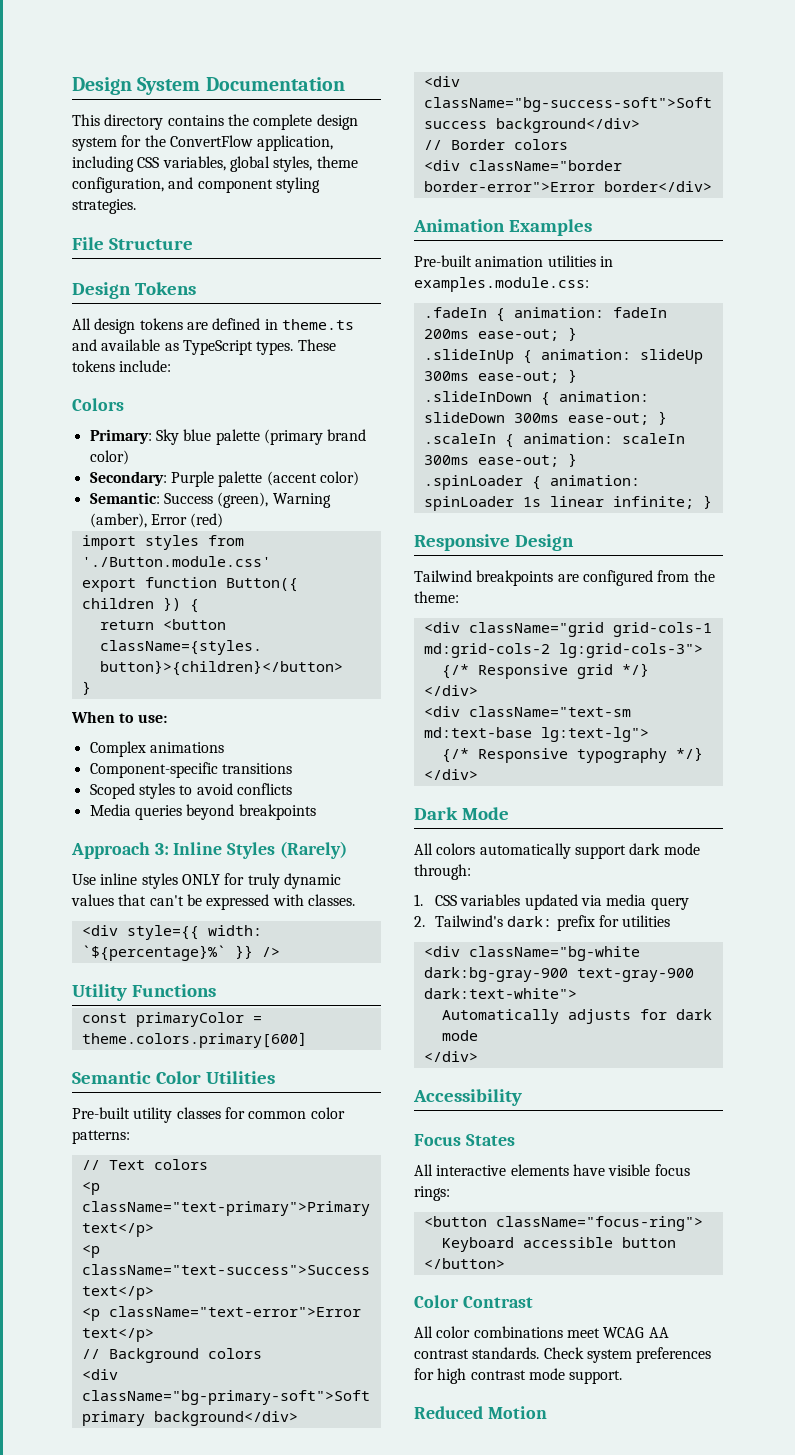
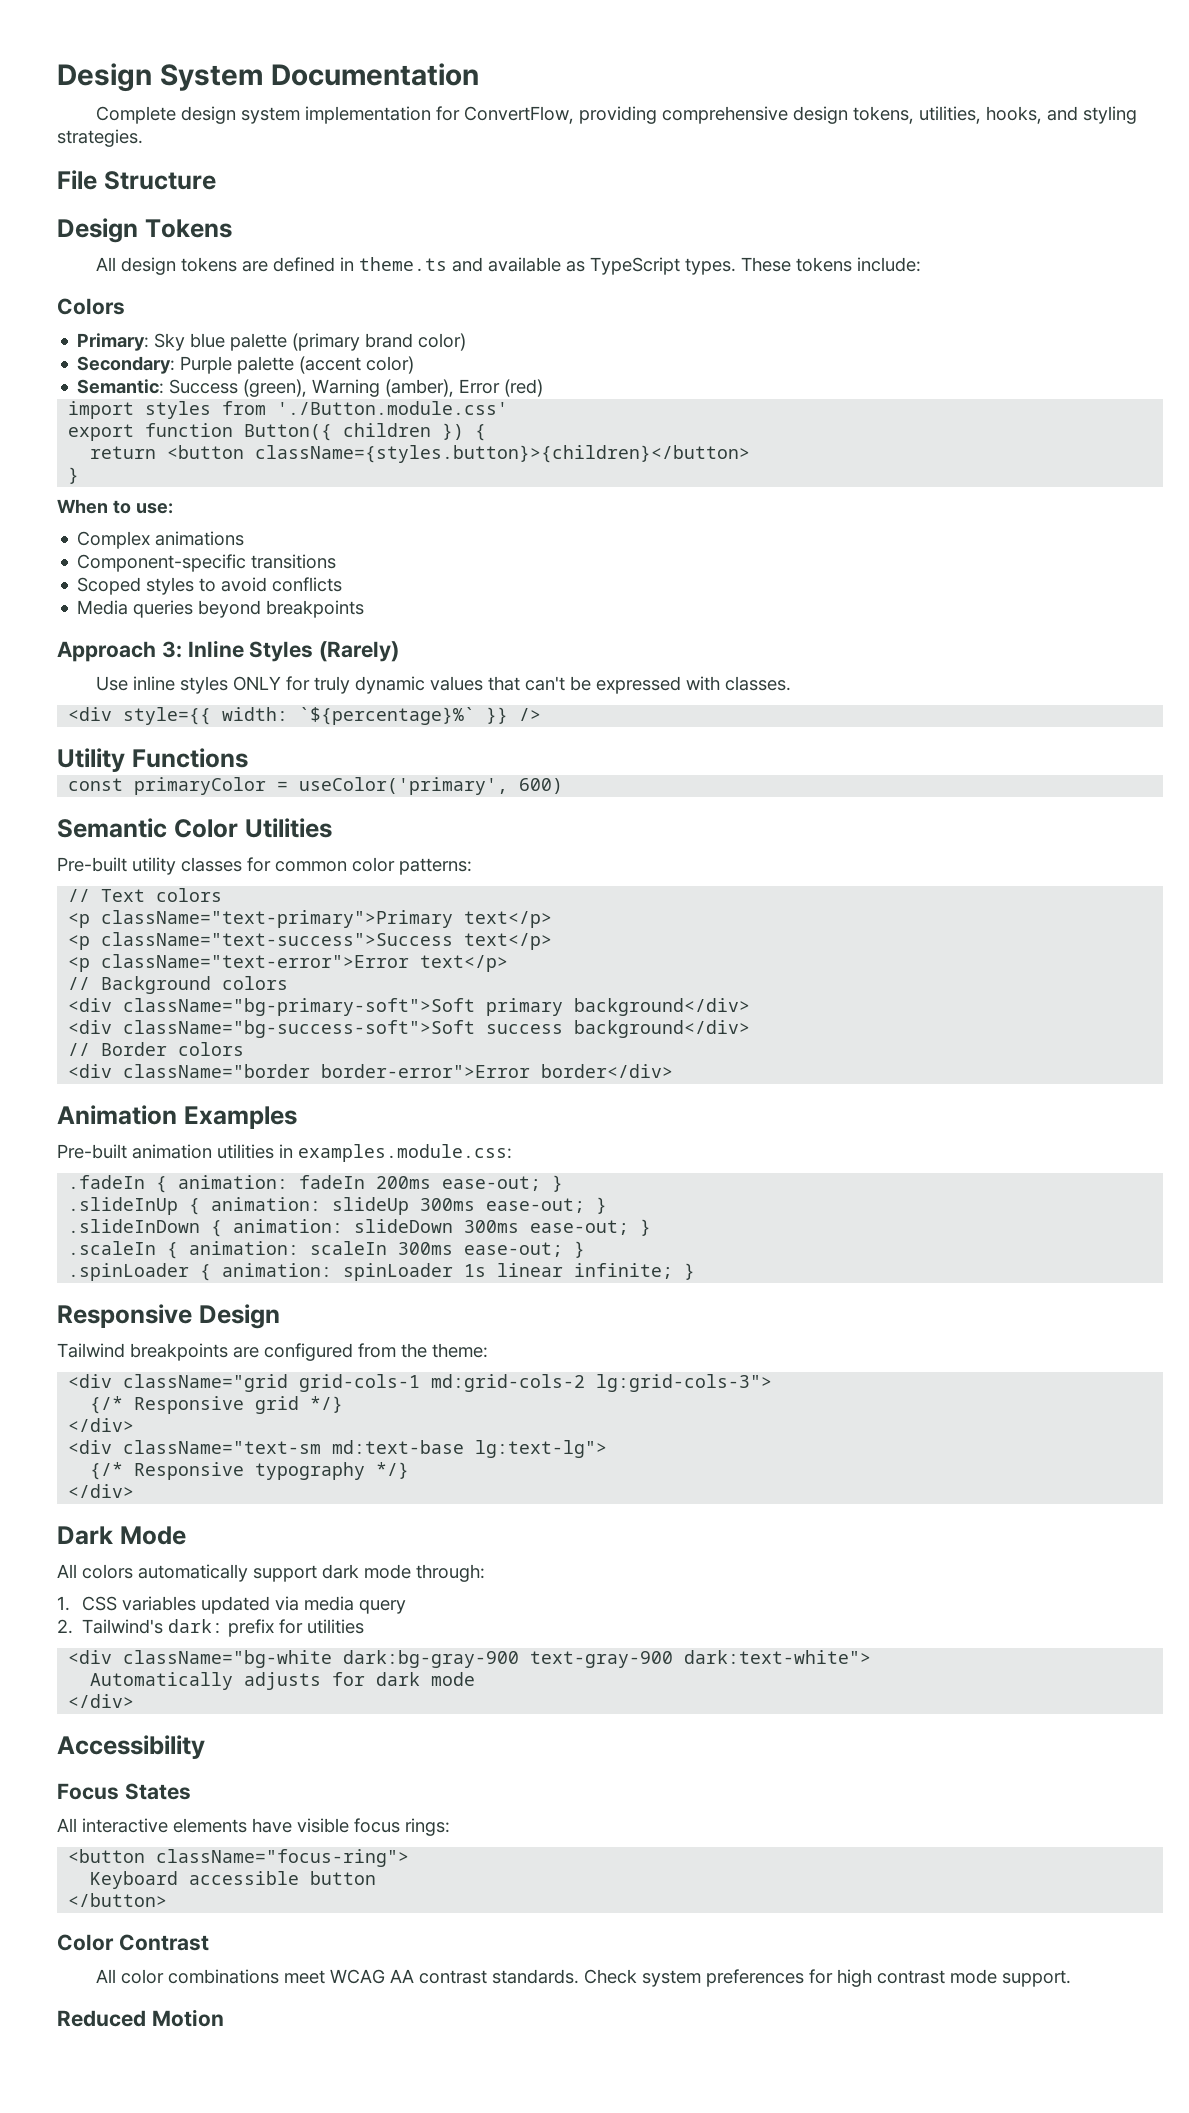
- This directory contains the complete design system for the ConvertFlow application, including CSS variables, global styles, theme configuration, and component styling strategies.
+ Complete design system implementation for ConvertFlow, providing comprehensive design tokens, utilities, hooks, and styling strategies.
- const primaryColor = theme.colors.primary[600]
+ const primaryColor = useColor('primary', 600)

